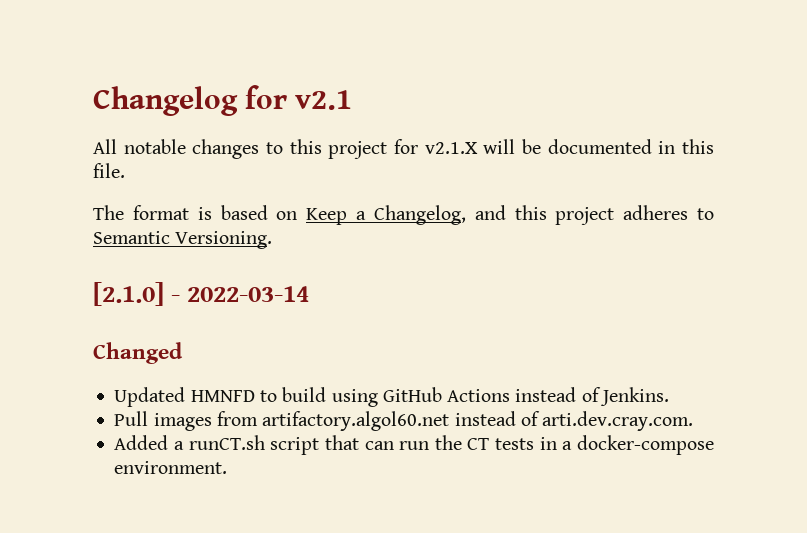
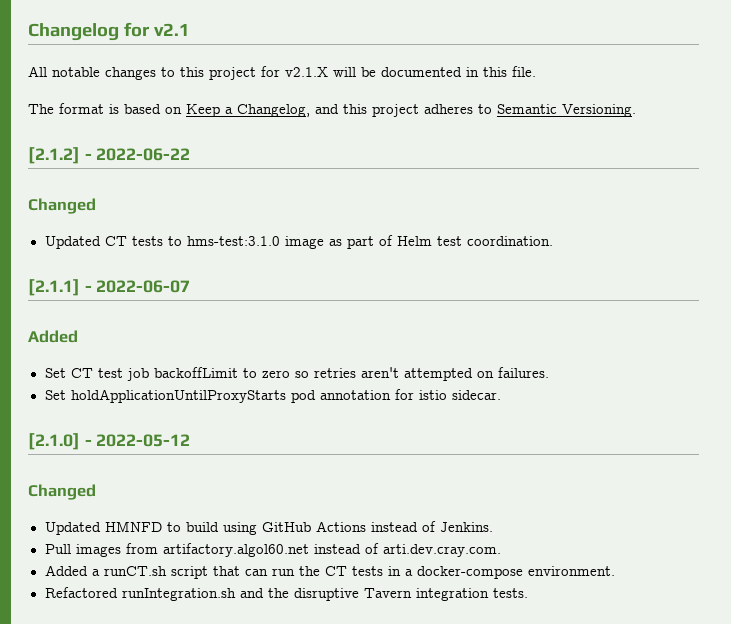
+ [2.1.2] - 2022-06-22
+ Changed
+ Updated CT tests to hms-test:3.1.0 image as part of Helm test coordination.
+ [2.1.1] - 2022-06-07
+ Added
+ Set CT test job backoffLimit to zero so retries aren't attempted on failures.
+ Set holdApplicationUntilProxyStarts pod annotation for istio sidecar.
- [2.1.0] - 2022-03-14
+ [2.1.0] - 2022-05-12
+ Refactored runIntegration.sh and the disruptive Tavern integration tests.

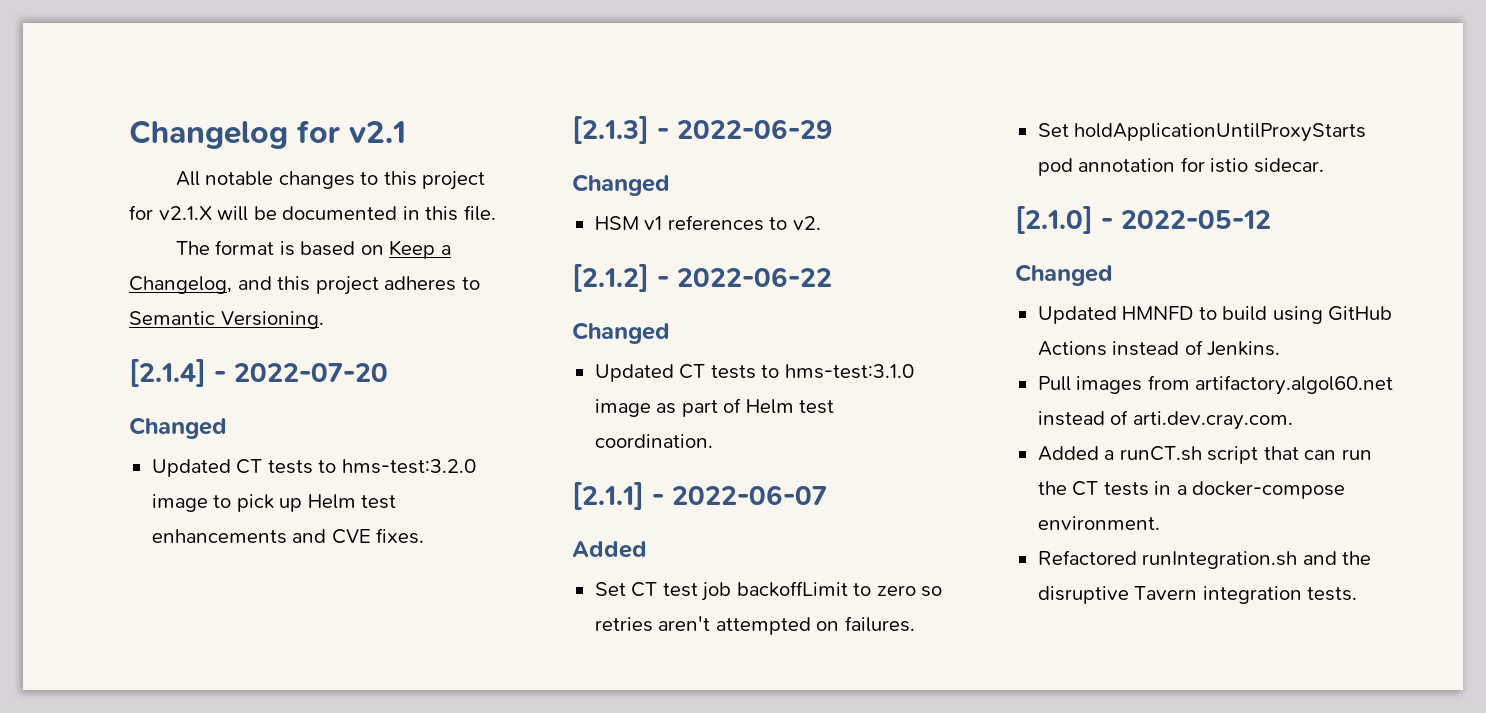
+ [2.1.4] - 2022-07-20
+ Changed
+ Updated CT tests to hms-test:3.2.0 image to pick up Helm test enhancements and CVE fixes.
+ [2.1.3] - 2022-06-29
+ Changed
+ HSM v1 references to v2.

